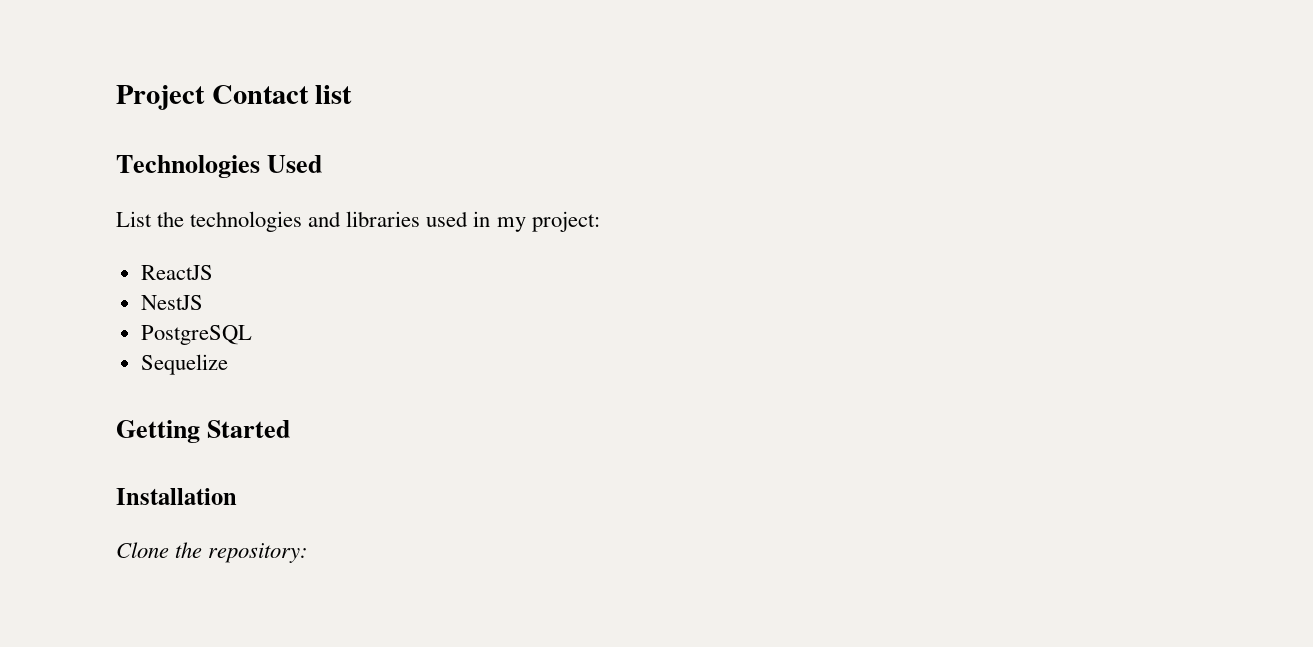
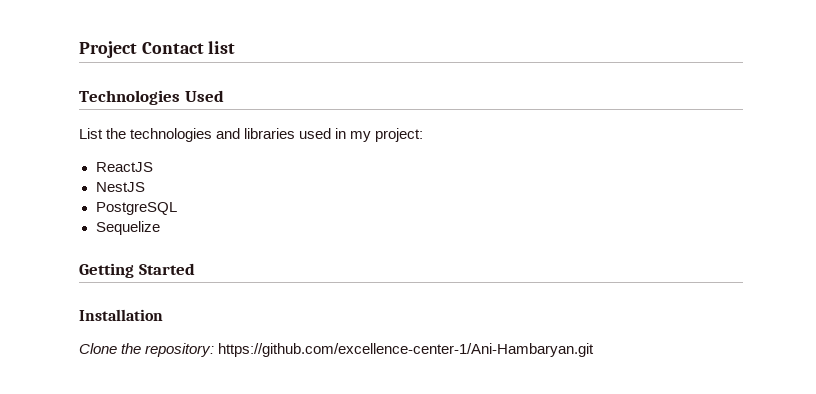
- Clone the repository:
+ Clone the repository: https://github.com/excellence-center-1/Ani-Hambaryan.git

